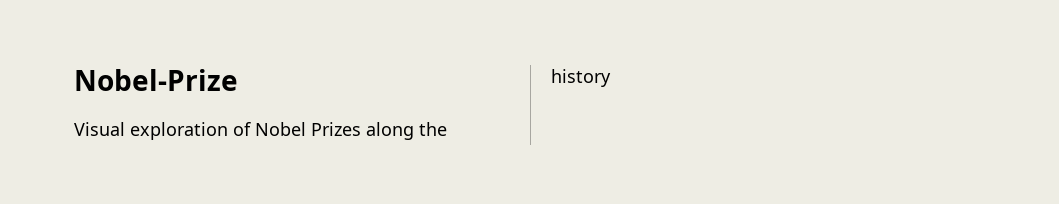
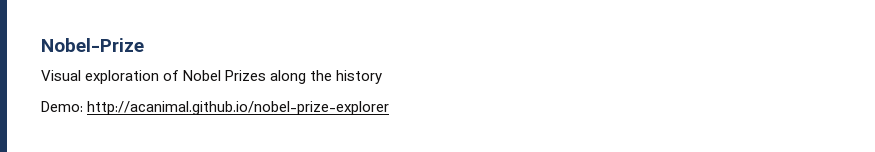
+ Demo: http://acanimal.github.io/nobel-prize-explorer

